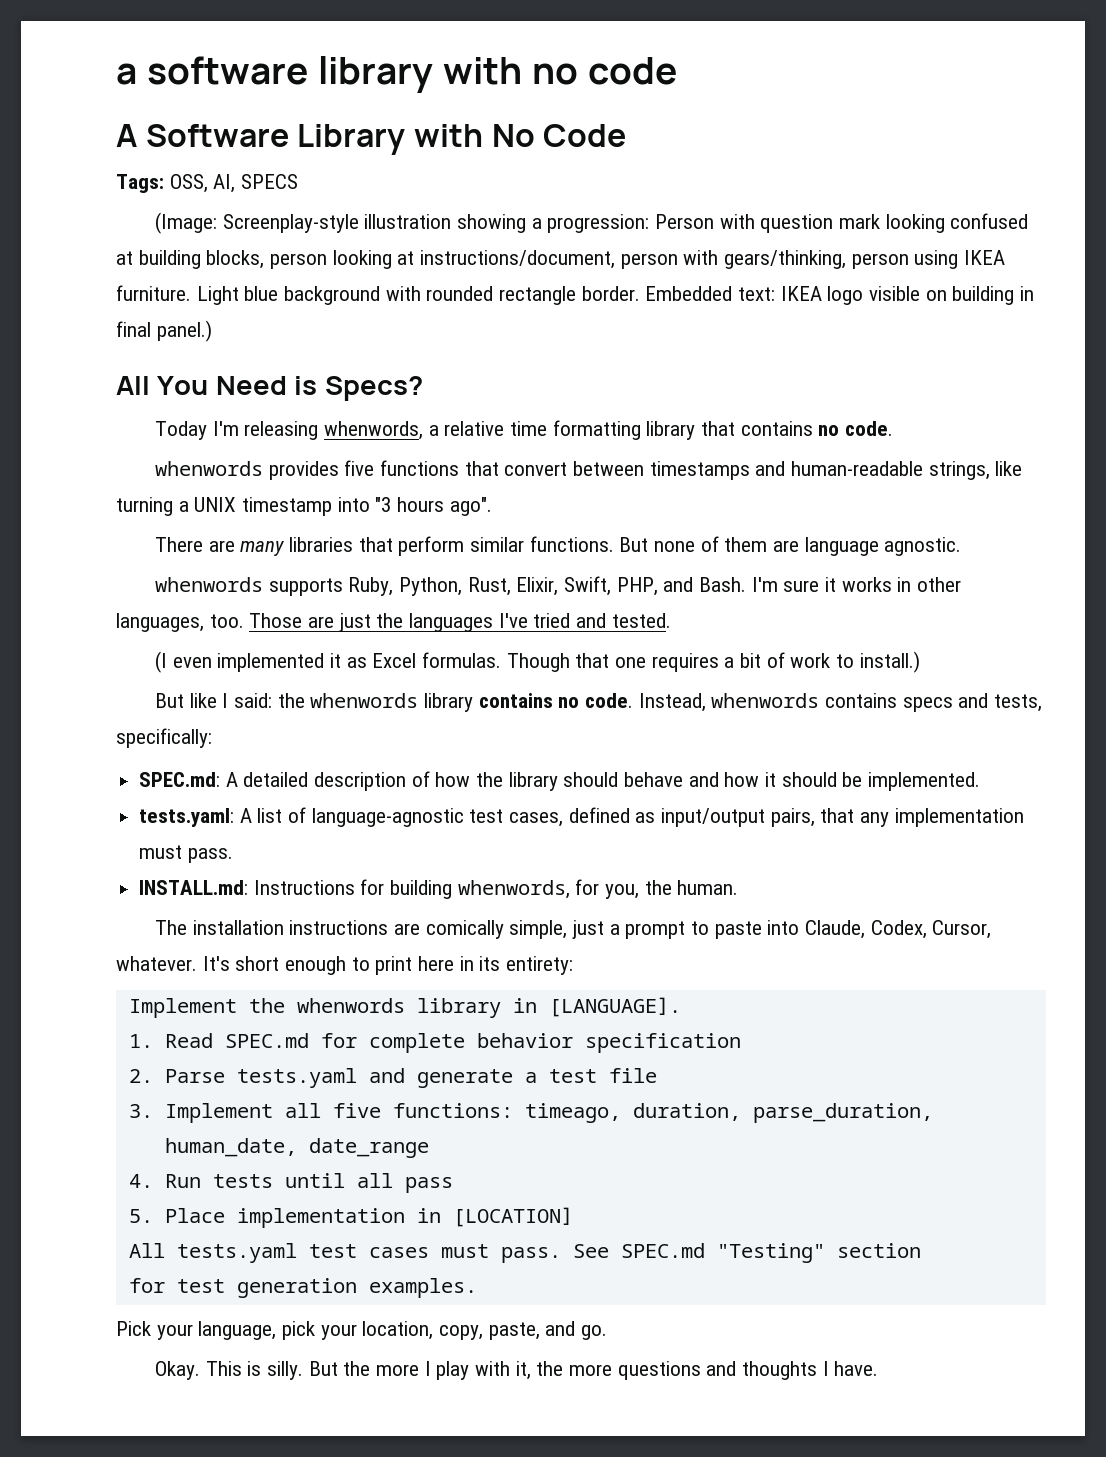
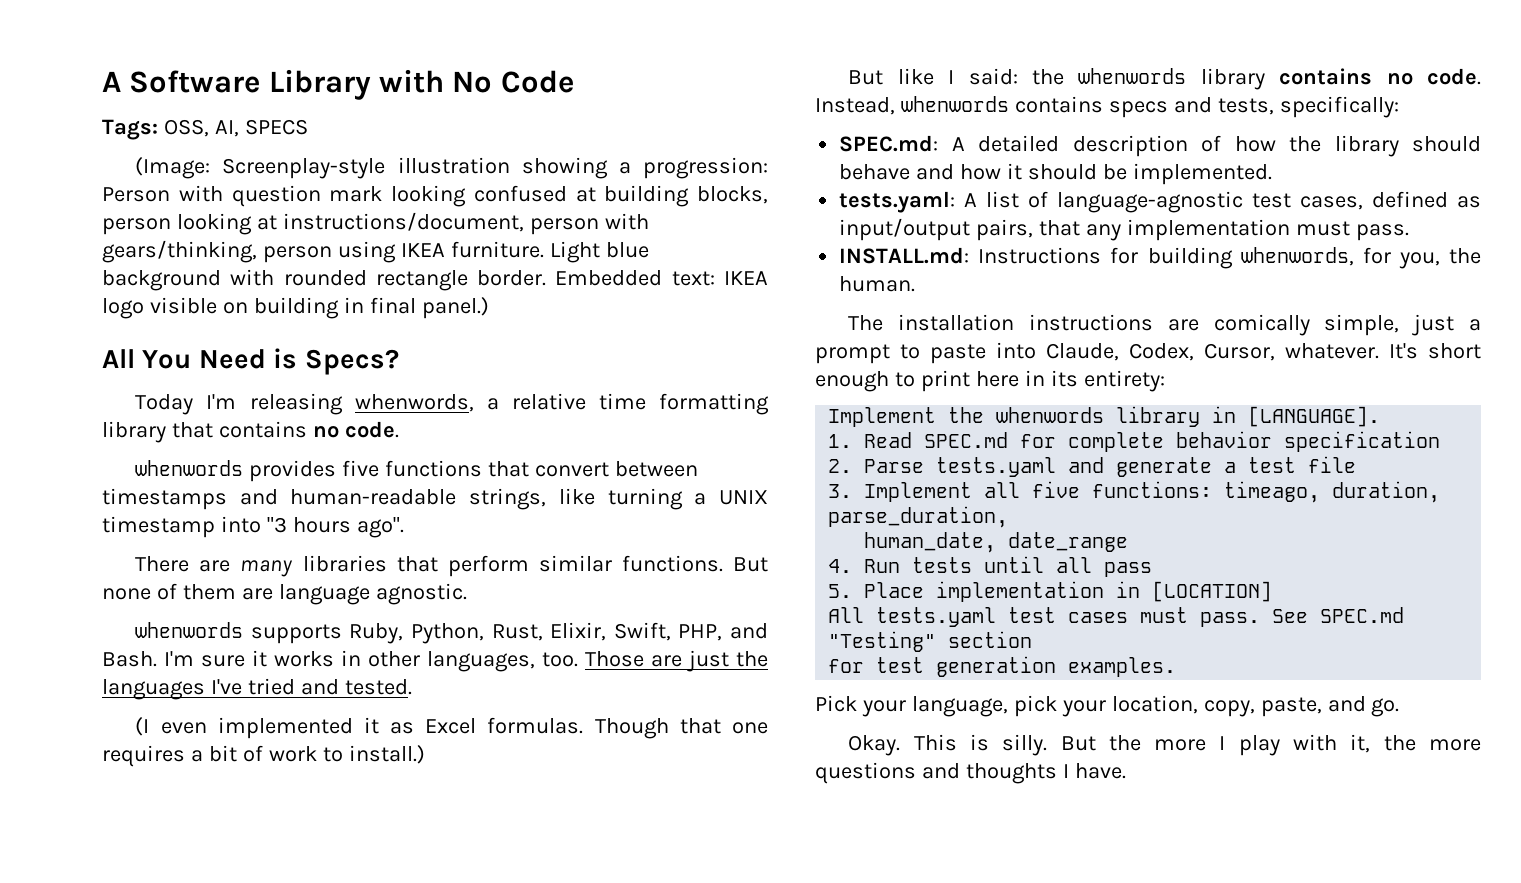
- a software library with no code

